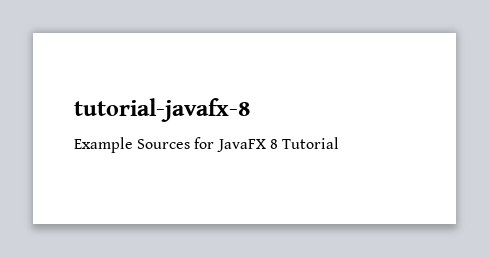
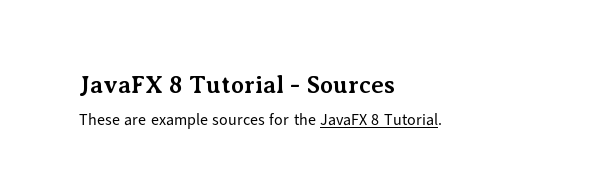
- tutorial-javafx-8
- Example Sources for JavaFX 8 Tutorial
+ JavaFX 8 Tutorial - Sources
+ These are example sources for the JavaFX 8 Tutorial.

